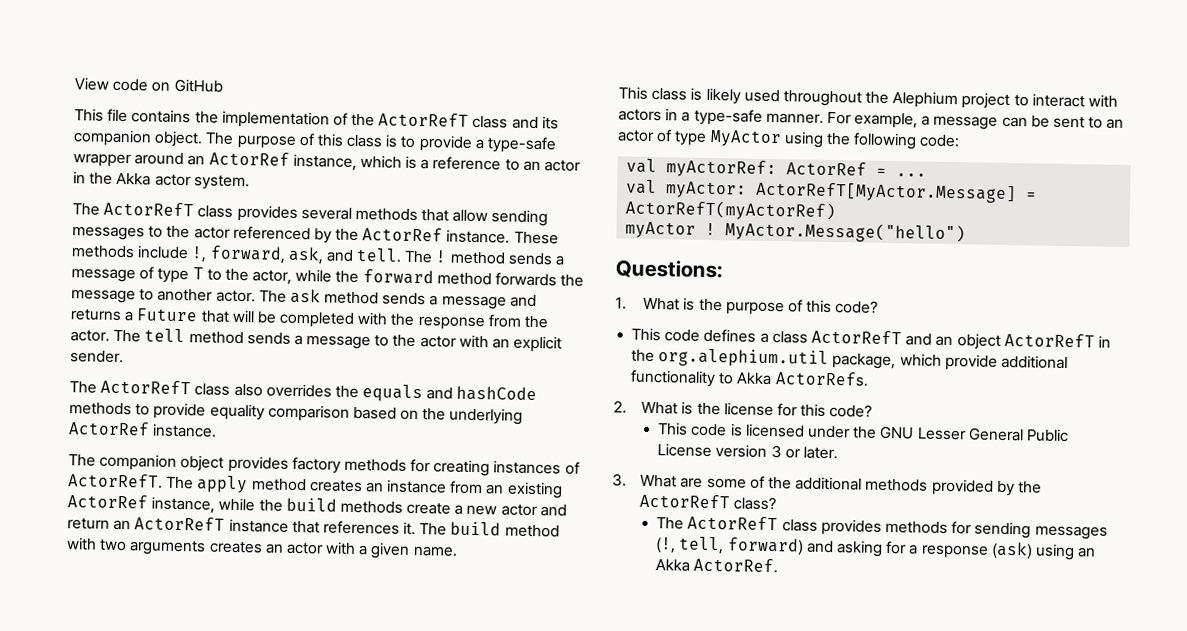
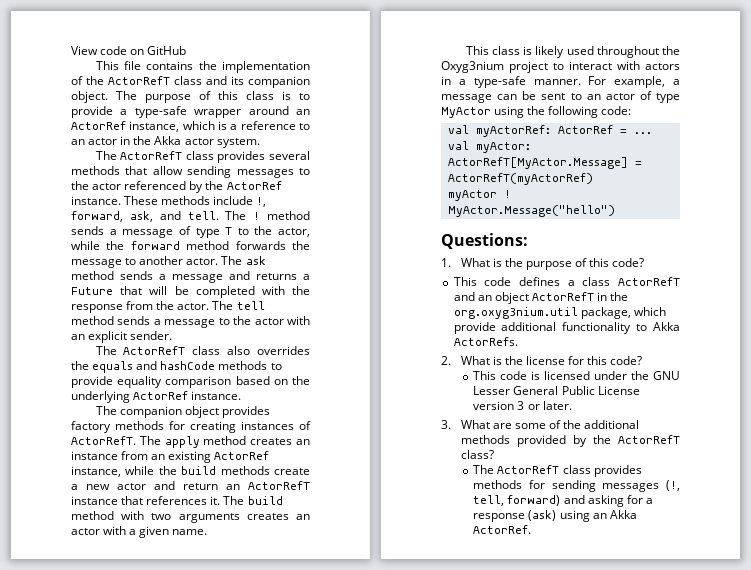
- This class is likely used throughout the Alephium project to interact with actors in a type-safe manner.
+ This class is likely used throughout the Oxyg3nium project to interact with actors in a type-safe manner.
- This code defines a class ActorRefT and an object ActorRefT in the org.alephium.util package, which provide additional functionality to Akka ActorRefs.
+ This code defines a class ActorRefT and an object ActorRefT in the org.oxyg3nium.util package, which provide additional functionality to Akka ActorRefs.

